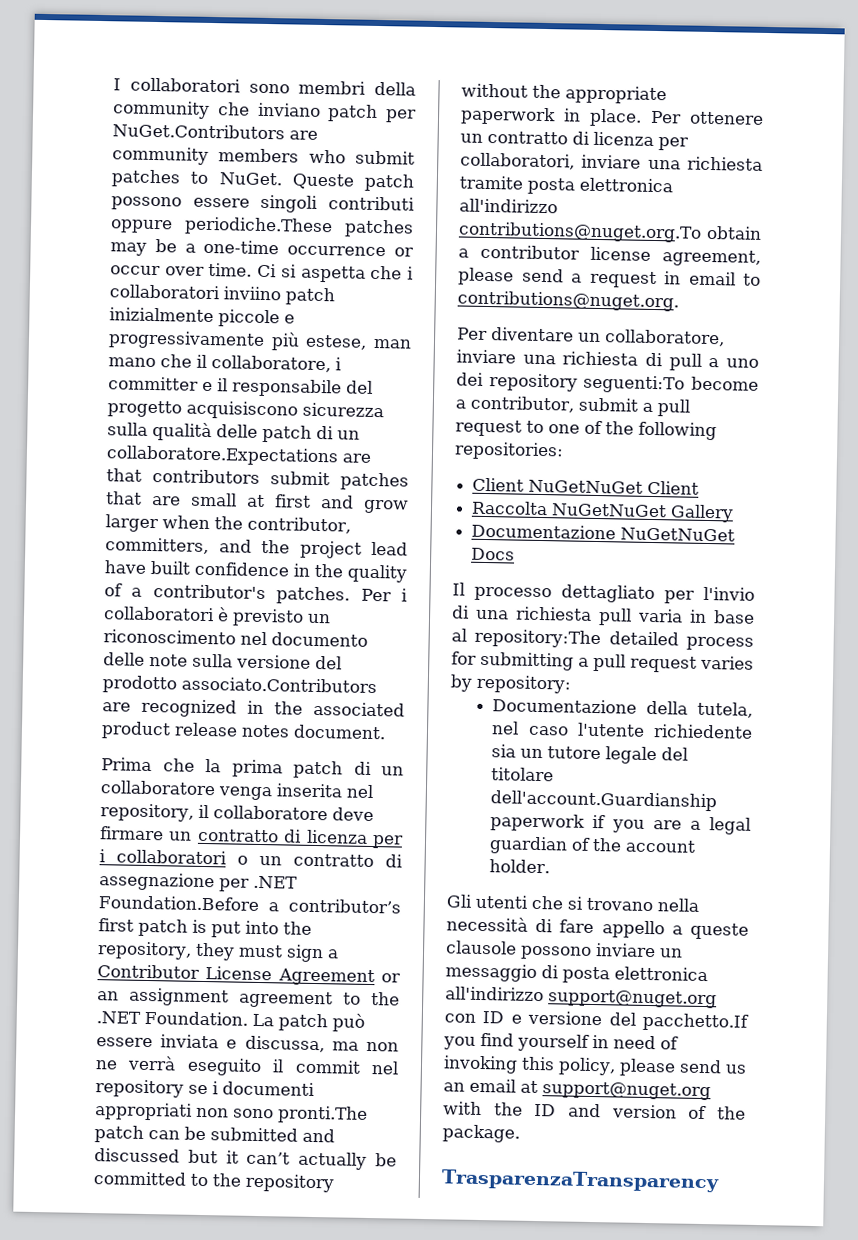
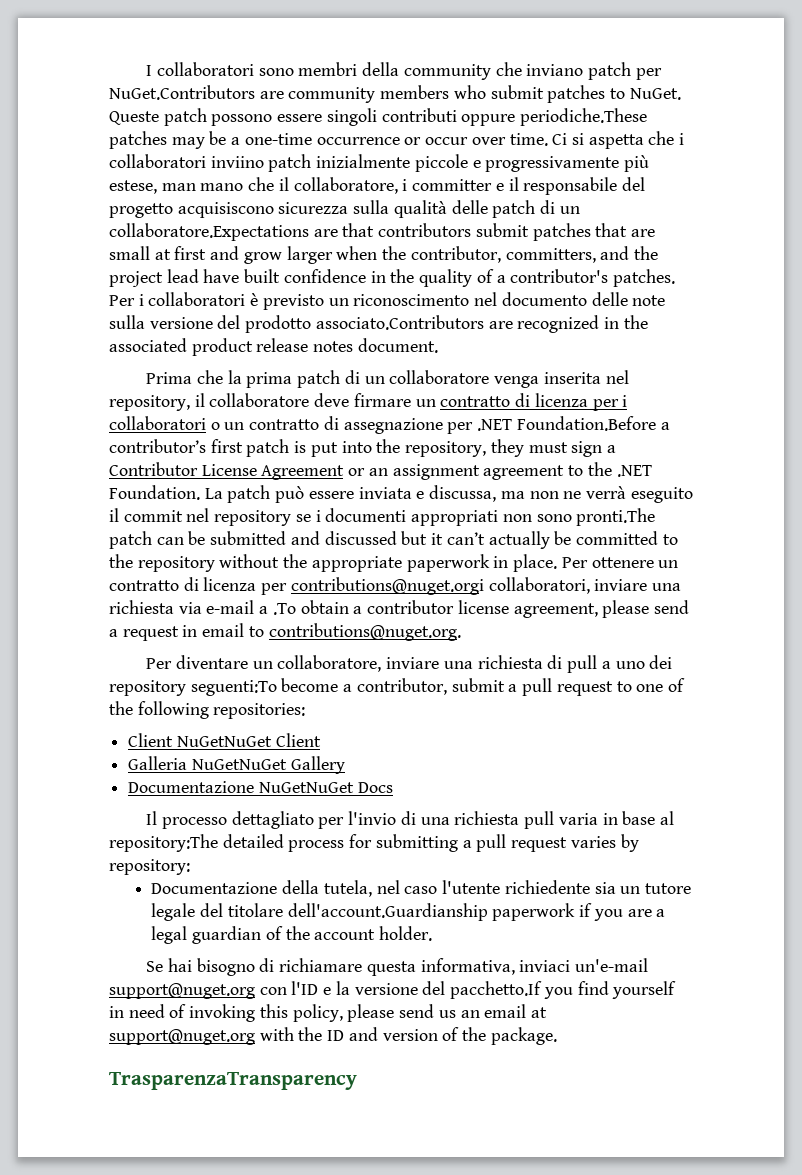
- Per ottenere un contratto di licenza per collaboratori, inviare una richiesta tramite posta elettronica all'indirizzo contributions@nuget.org.To obtain a contributor license agreement, please send a request in email to contributions@nuget.org.
+ Per ottenere un contratto di licenza per contributions@nuget.orgi collaboratori, inviare una richiesta via e-mail a .To obtain a contributor license agreement, please send a request in email to contributions@nuget.org.
- Raccolta NuGetNuGet Gallery
+ Galleria NuGetNuGet Gallery
- Gli utenti che si trovano nella necessità di fare appello a queste clausole possono inviare un messaggio di posta elettronica all'indirizzo support@nuget.org con ID e versione del pacchetto.If you find yourself in need of invoking this policy, please send us an email at support@nuget.org with the ID and version of the package.
+ Se hai bisogno di richiamare questa informativa, inviaci un'e-mail support@nuget.org con l'ID e la versione del pacchetto.If you find yourself in need of invoking this policy, please send us an email at support@nuget.org with the ID and version of the package.

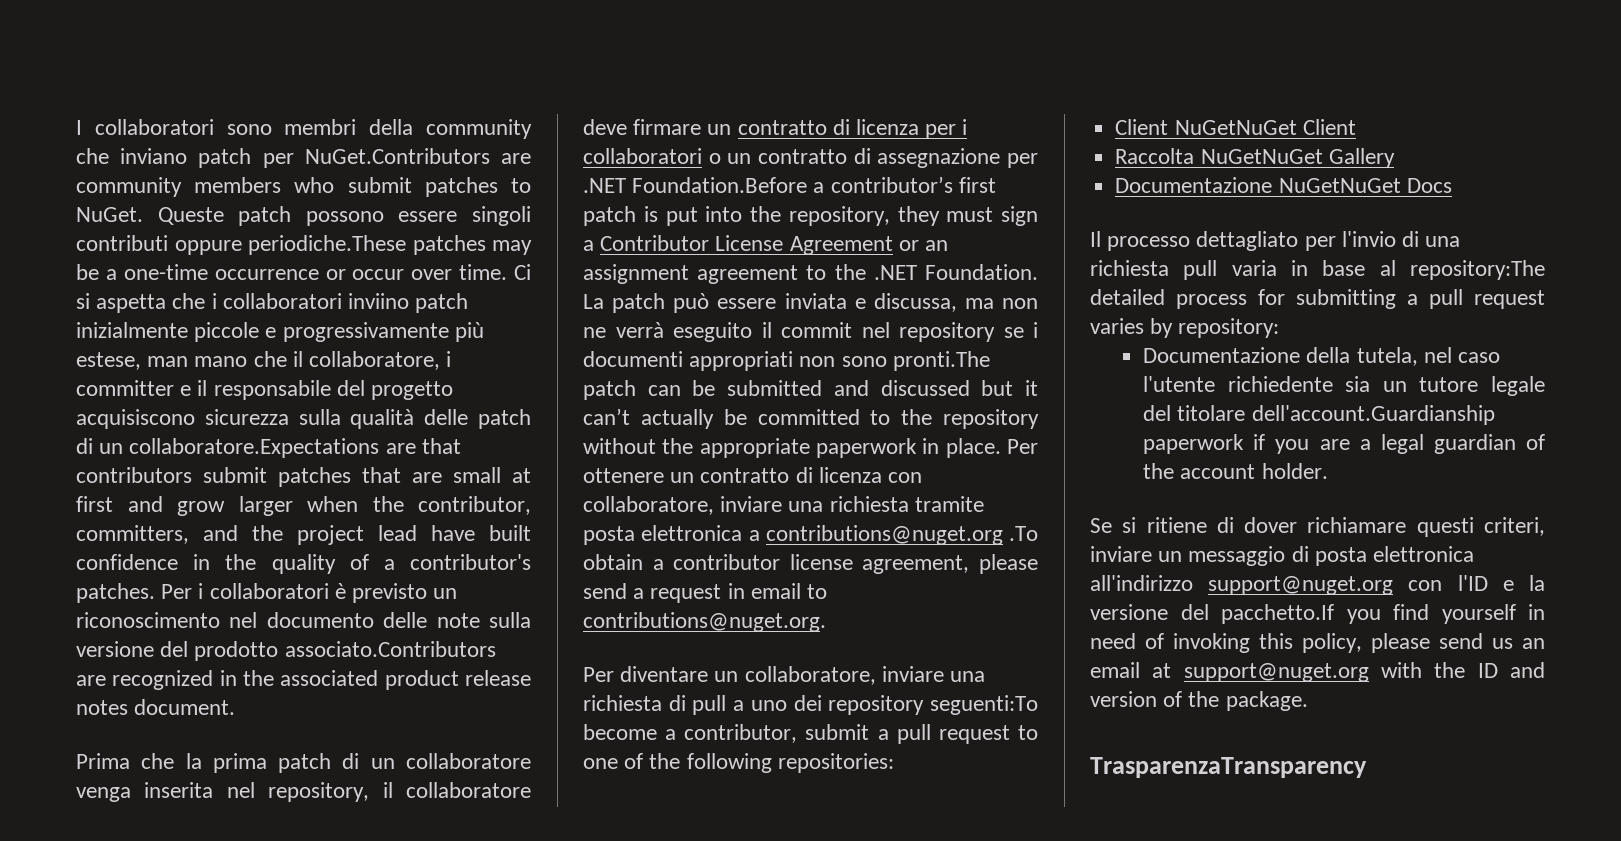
- Per ottenere un contratto di licenza per contributions@nuget.orgi collaboratori, inviare una richiesta via e-mail a .To obtain a contributor license agreement, please send a request in email to contributions@nuget.org.
+ Per ottenere un contratto di licenza con collaboratore, inviare una richiesta tramite posta elettronica a contributions@nuget.org .To obtain a contributor license agreement, please send a request in email to contributions@nuget.org.
- Galleria NuGetNuGet Gallery
+ Raccolta NuGetNuGet Gallery
- Se hai bisogno di richiamare questa informativa, inviaci un'e-mail support@nuget.org con l'ID e la versione del pacchetto.If you find yourself in need of invoking this policy, please send us an email at support@nuget.org with the ID and version of the package.
+ Se si ritiene di dover richiamare questi criteri, inviare un messaggio di posta elettronica all'indirizzo support@nuget.org con l'ID e la versione del pacchetto.If you find yourself in need of invoking this policy, please send us an email at support@nuget.org with the ID and version of the package.

